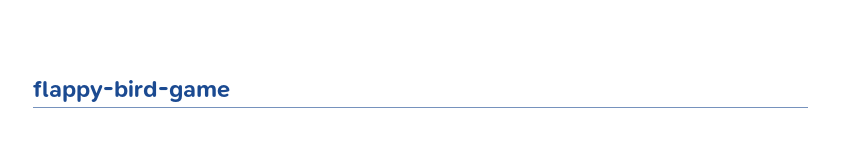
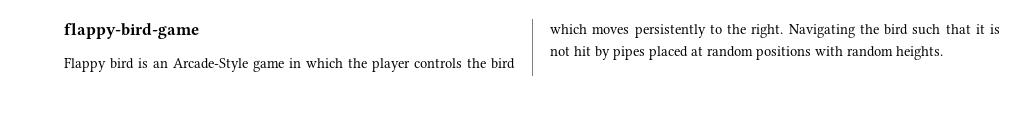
+ Flappy bird is an Arcade-Style game in which the player controls the bird which moves persistently to the right. Navigating the bird such that it is not hit by pipes placed at random positions with random heights.

